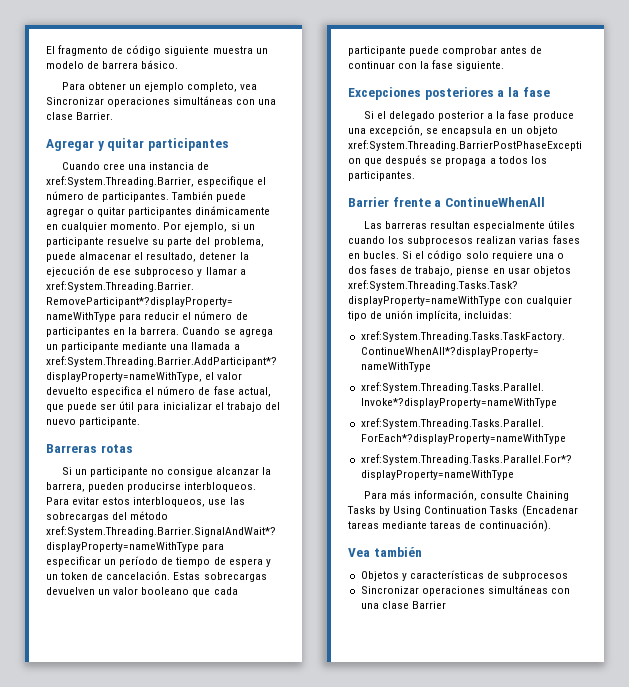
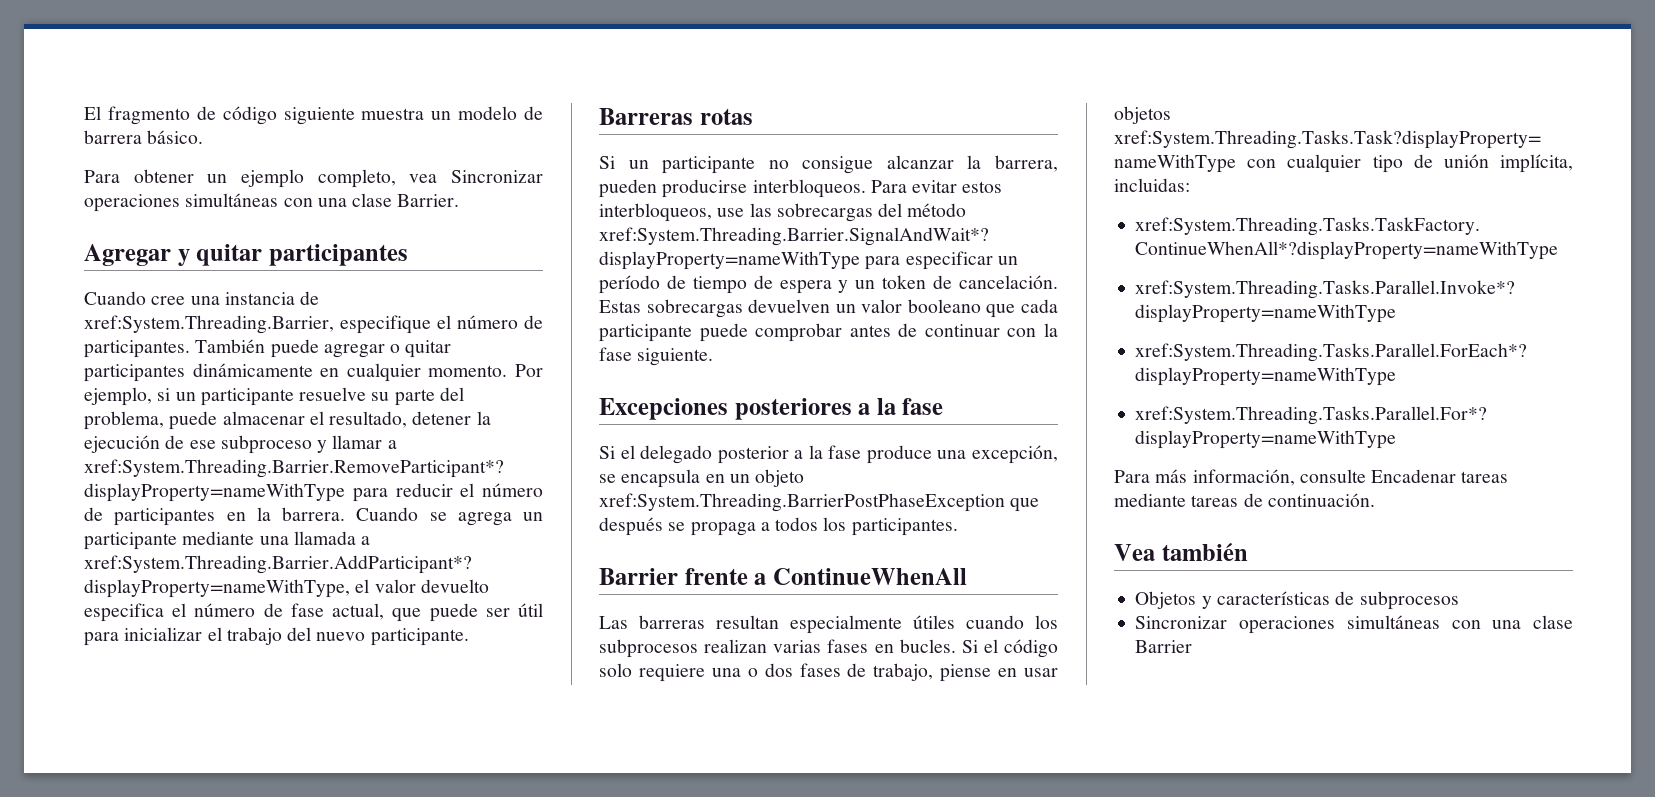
- Para más información, consulte Chaining Tasks by Using Continuation Tasks (Encadenar tareas mediante tareas de continuación).
+ Para más información, consulte Encadenar tareas mediante tareas de continuación.

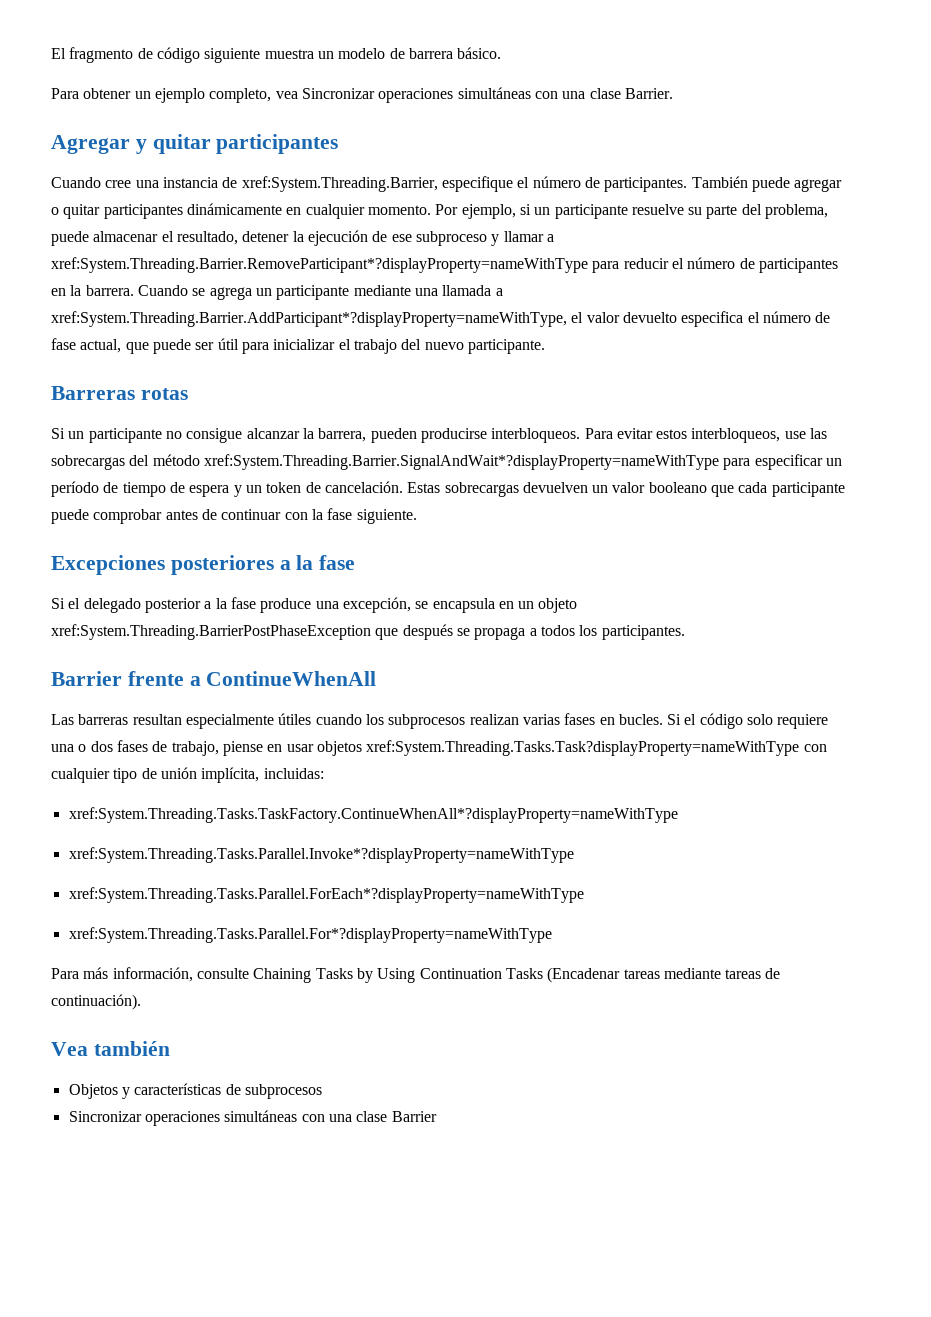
- Para más información, consulte Encadenar tareas mediante tareas de continuación.
+ Para más información, consulte Chaining Tasks by Using Continuation Tasks (Encadenar tareas mediante tareas de continuación).

